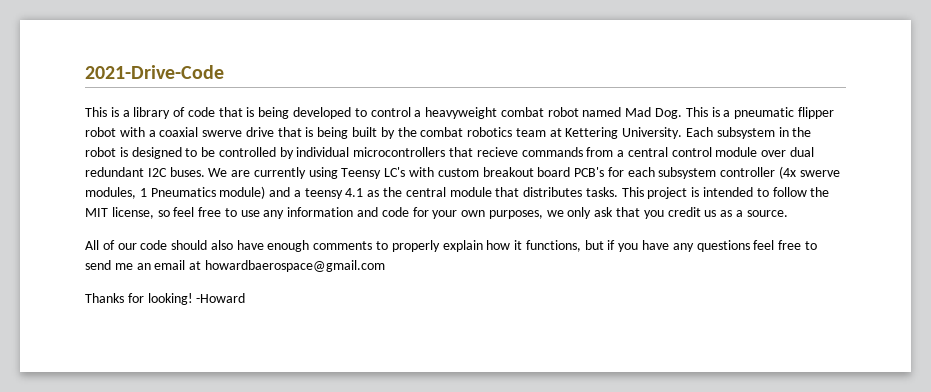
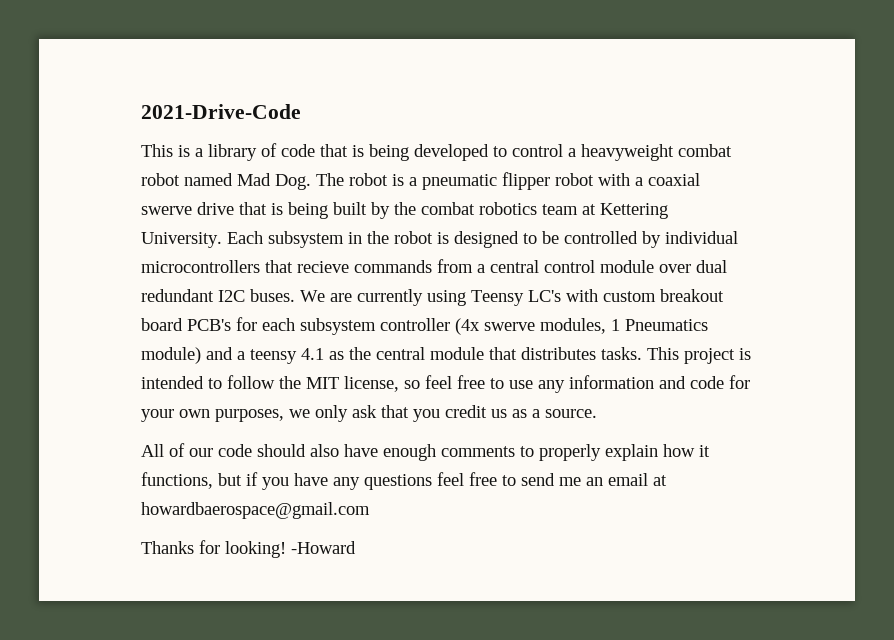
- This is a library of code that is being developed to control a heavyweight combat robot named Mad Dog. This is a pneumatic flipper robot with a coaxial swerve drive that is being built by the combat robotics team at Kettering University.
+ This is a library of code that is being developed to control a heavyweight combat robot named Mad Dog. The robot is a pneumatic flipper robot with a coaxial swerve drive that is being built by the combat robotics team at Kettering University.

